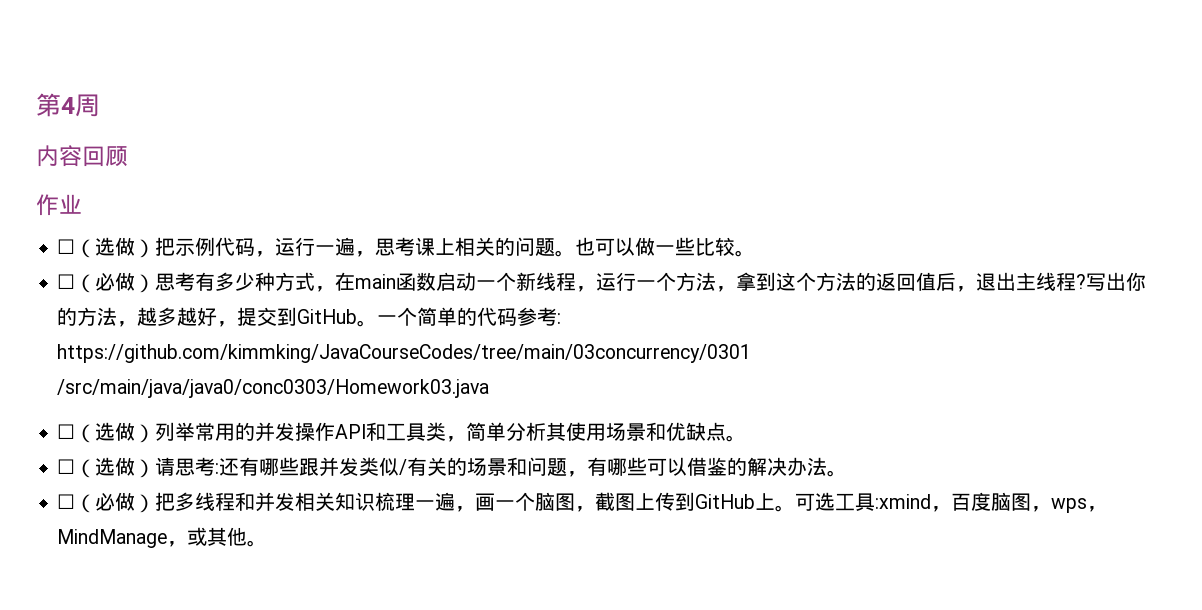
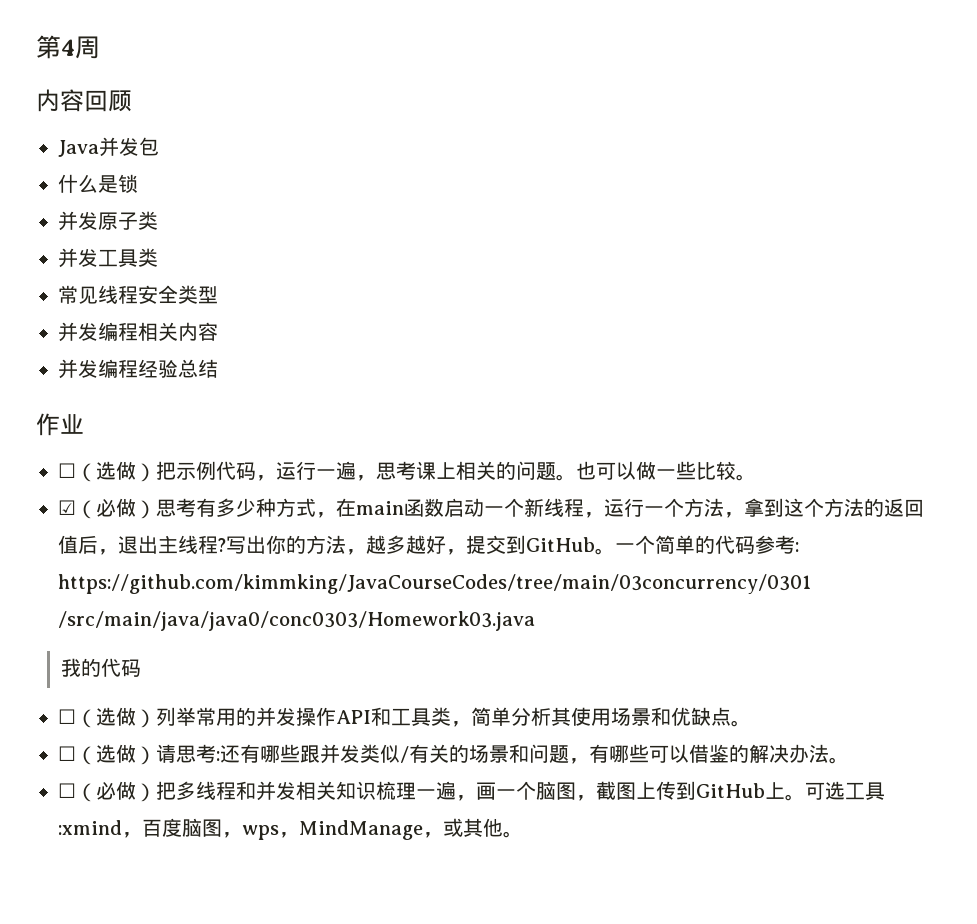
+ Java并发包
+ 什么是锁
+ 并发原子类
+ 并发工具类
+ 常见线程安全类型
+ 并发编程相关内容
+ 并发编程经验总结
- ☐（必做）思考有多少种方式，在main函数启动一个新线程，运行一个方法，拿到这个方法的返回值后，退出主线程?
+ ☑（必做）思考有多少种方式，在main函数启动一个新线程，运行一个方法，拿到这个方法的返回值后，退出主线程?
+ 我的代码

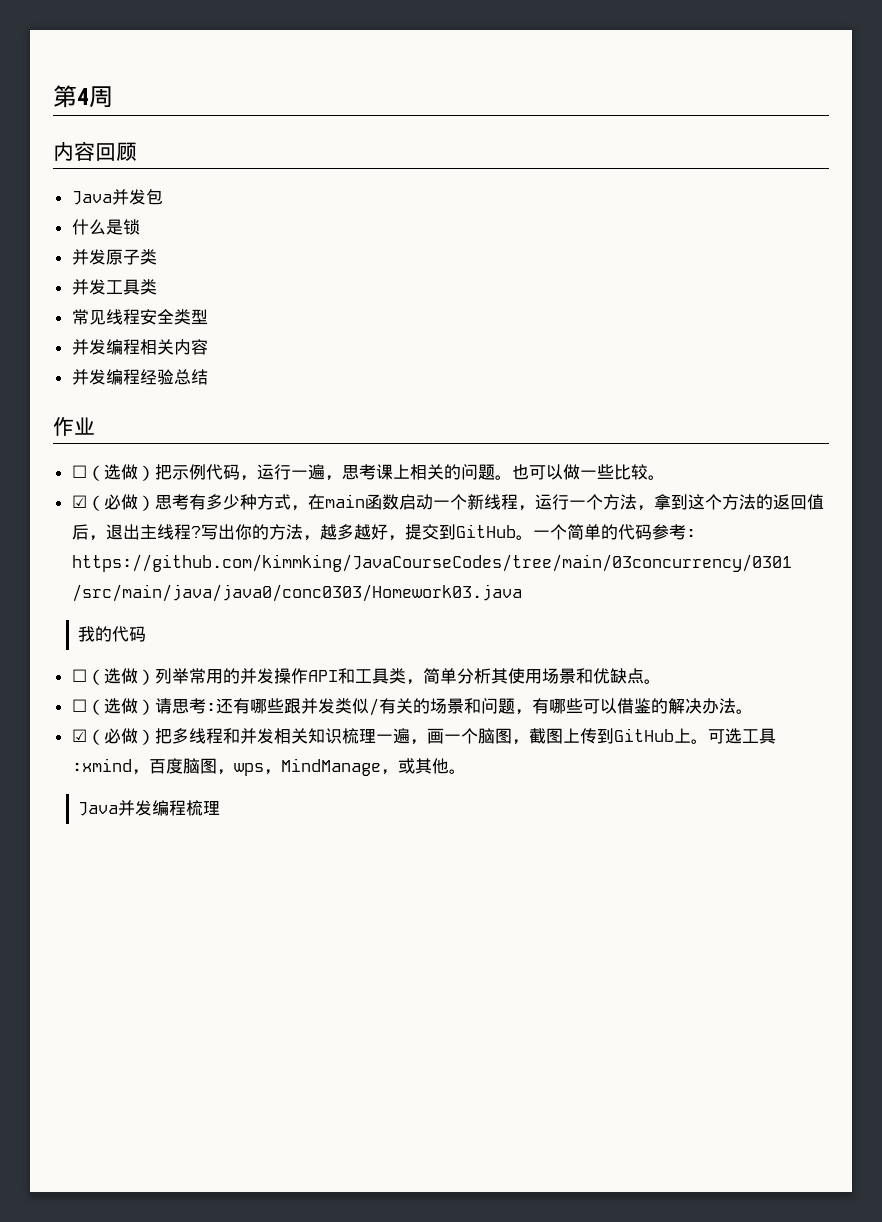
- ☐（必做）把多线程和并发相关知识梳理一遍，画一个脑图，截图上传到GitHub上。
+ ☑（必做）把多线程和并发相关知识梳理一遍，画一个脑图，截图上传到GitHub上。
+ Java并发编程梳理

